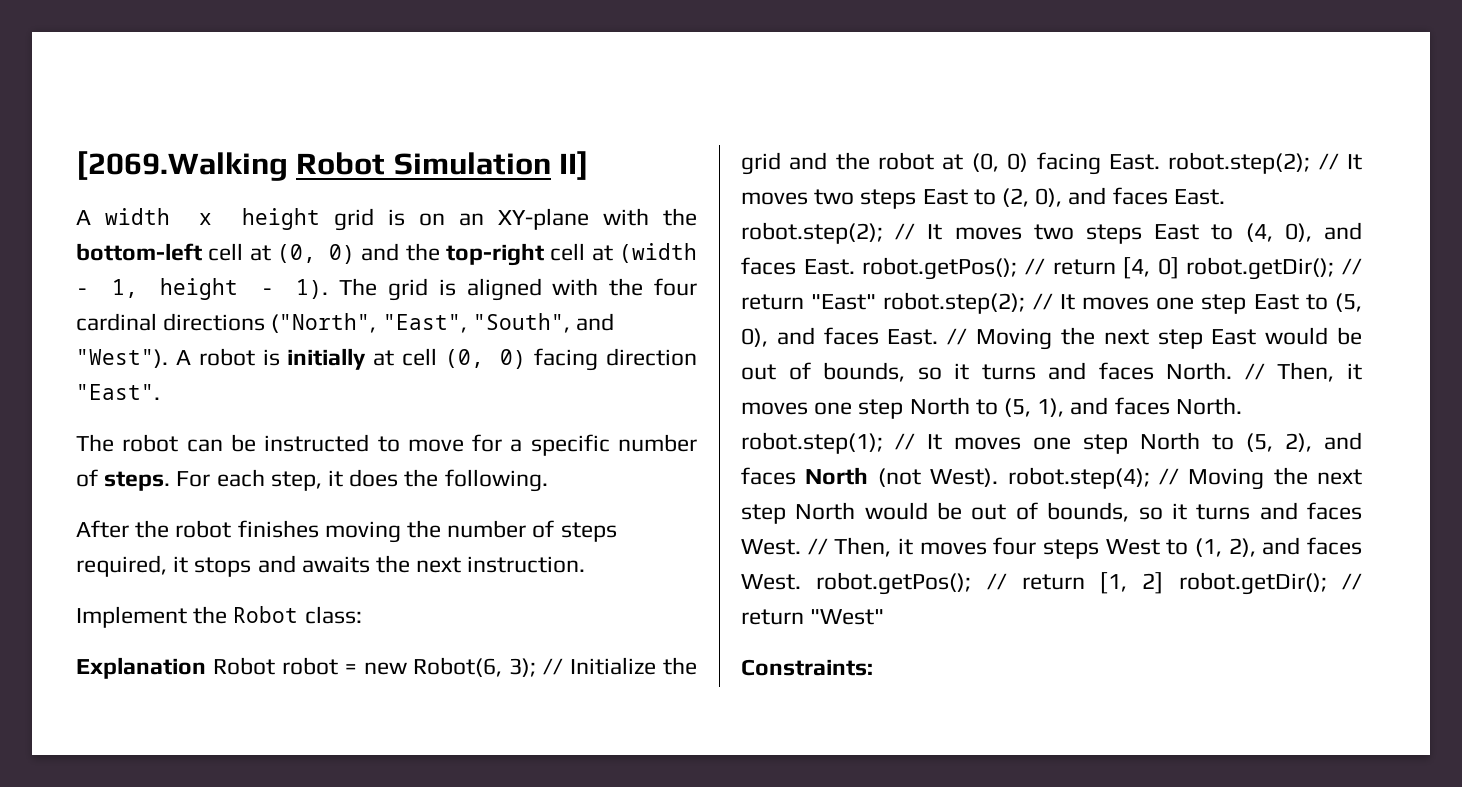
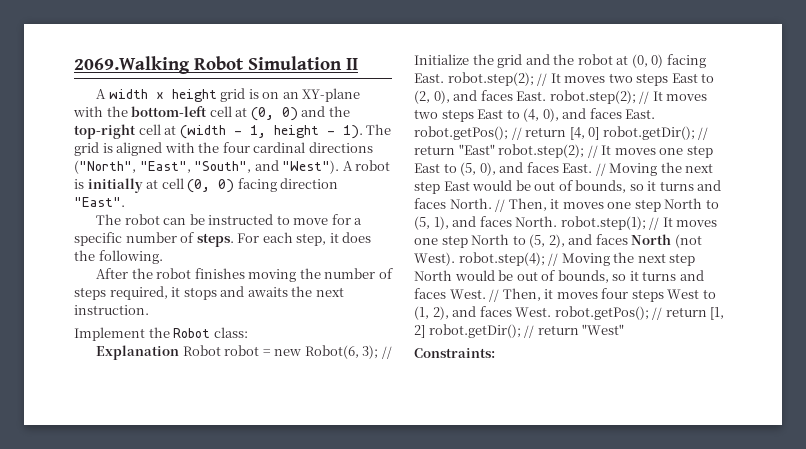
- [2069.Walking Robot Simulation II]
+ 2069.Walking Robot Simulation II

